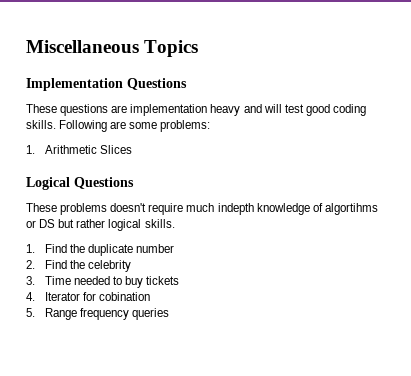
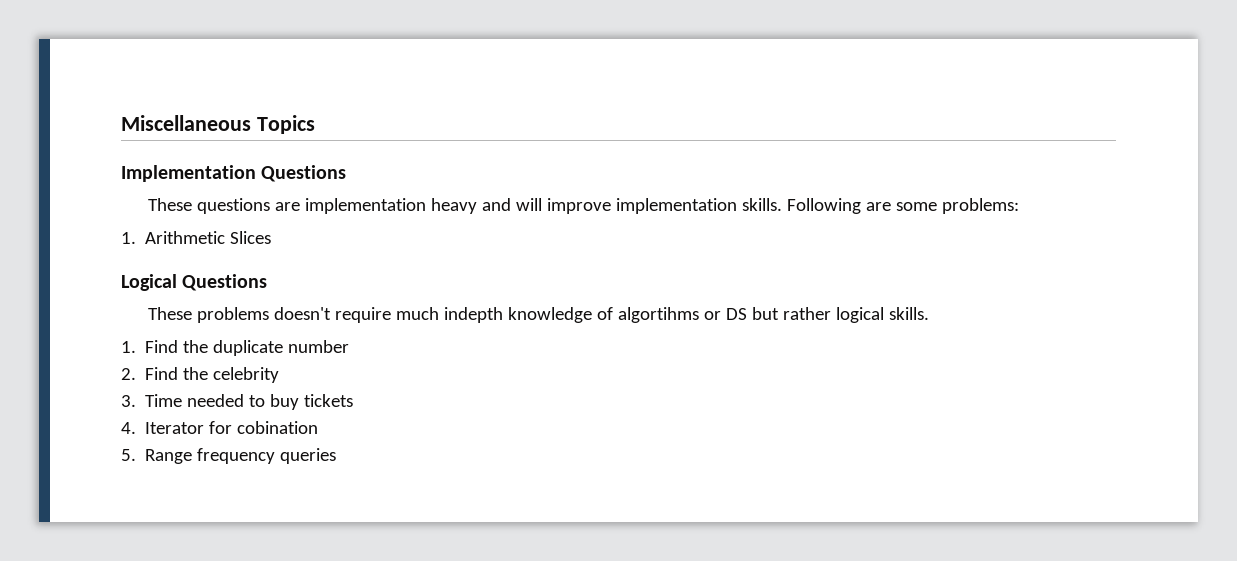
- These questions are implementation heavy and will test good coding skills.
+ These questions are implementation heavy and will improve implementation skills.

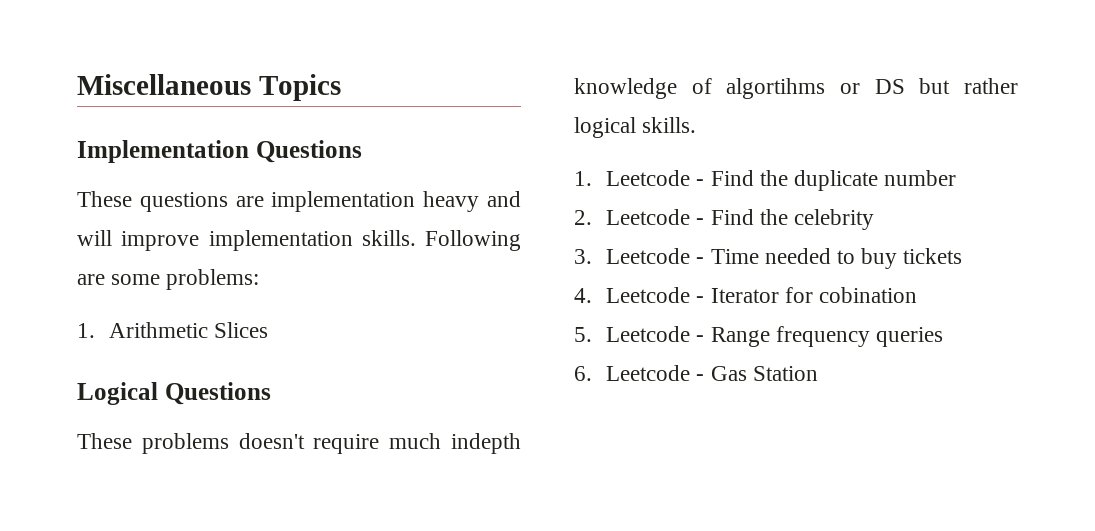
- 1. Find the duplicate number
+ 1. Leetcode - Find the duplicate number
- 2. Find the celebrity
+ 2. Leetcode - Find the celebrity
- 3. Time needed to buy tickets
+ 3. Leetcode - Time needed to buy tickets
- 4. Iterator for cobination
+ 4. Leetcode - Iterator for cobination
- 5. Range frequency queries
+ 5. Leetcode - Range frequency queries
+ 6. Leetcode - Gas Station

